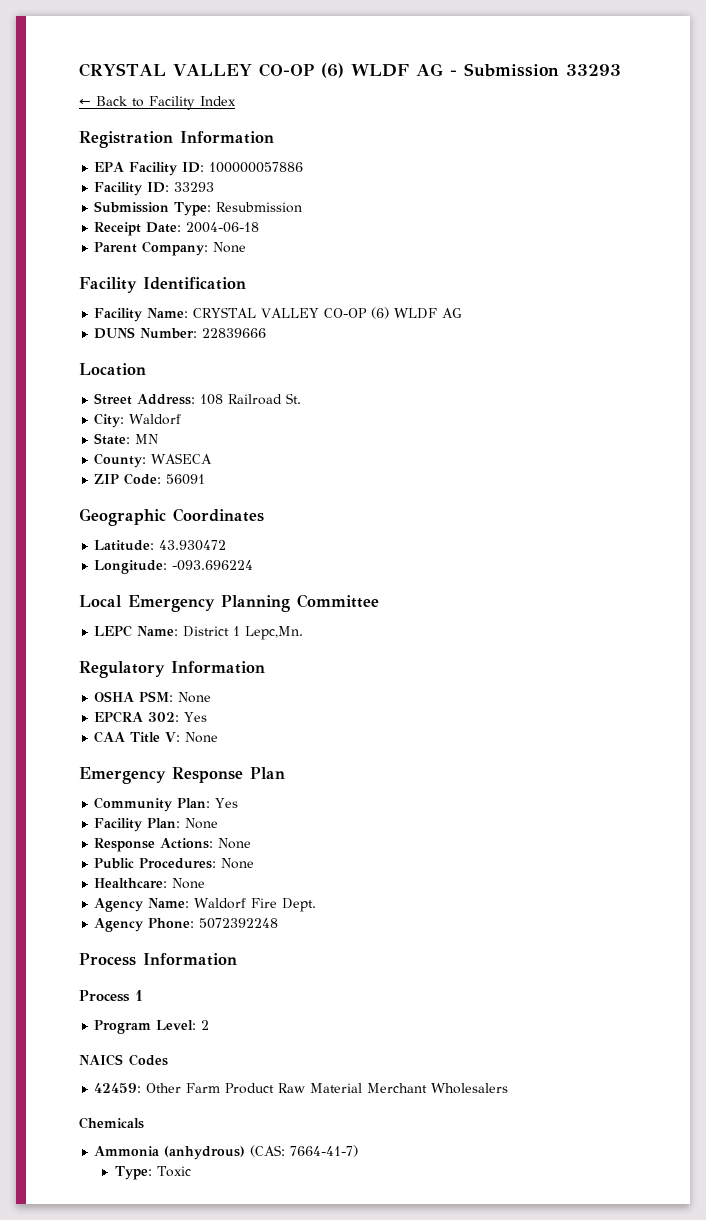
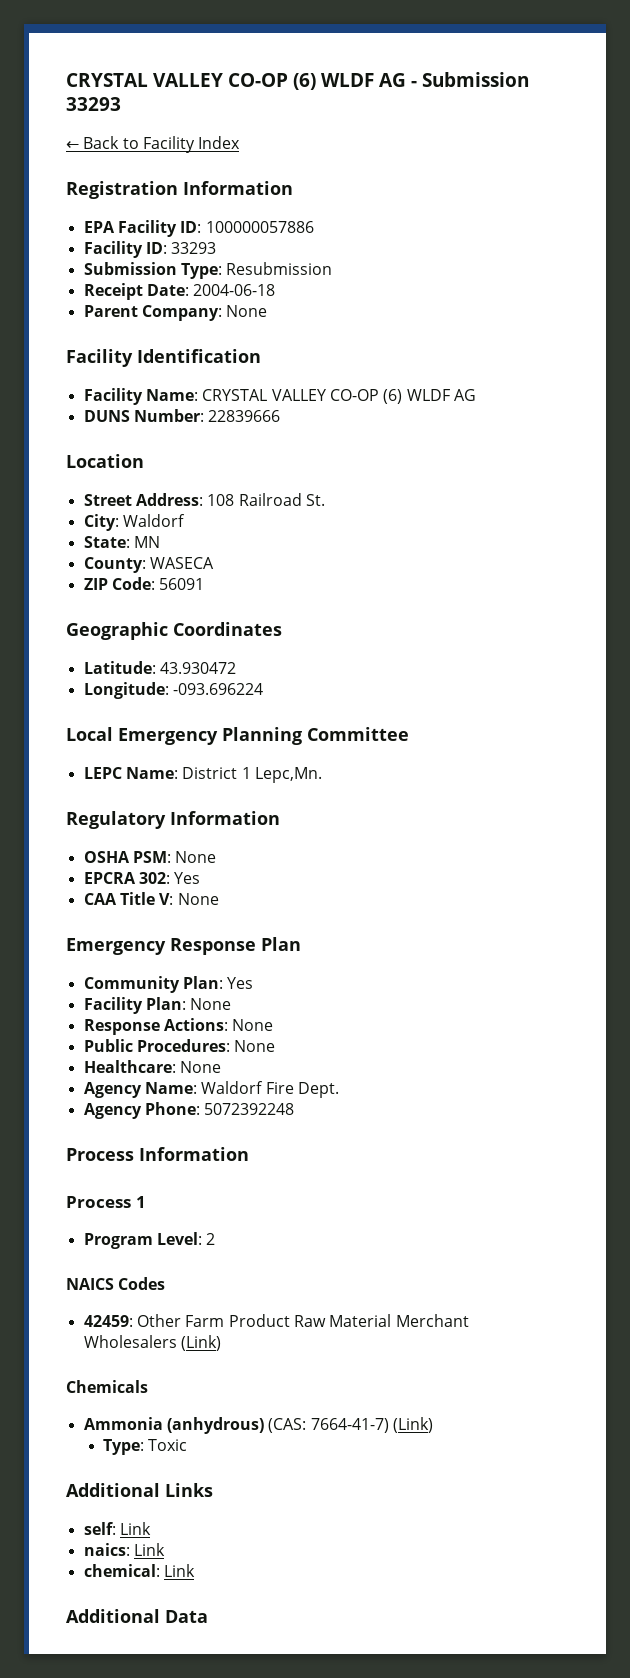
- 42459: Other Farm Product Raw Material Merchant Wholesalers
+ 42459: Other Farm Product Raw Material Merchant Wholesalers (Link)
- Ammonia (anhydrous) (CAS: 7664-41-7)
+ Ammonia (anhydrous) (CAS: 7664-41-7) (Link)
+ Additional Links
+ self: Link
+ naics: Link
+ chemical: Link
+ Additional Data

